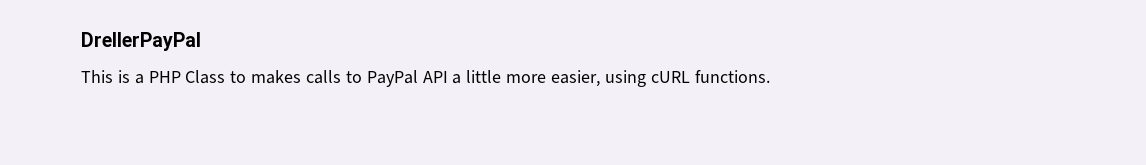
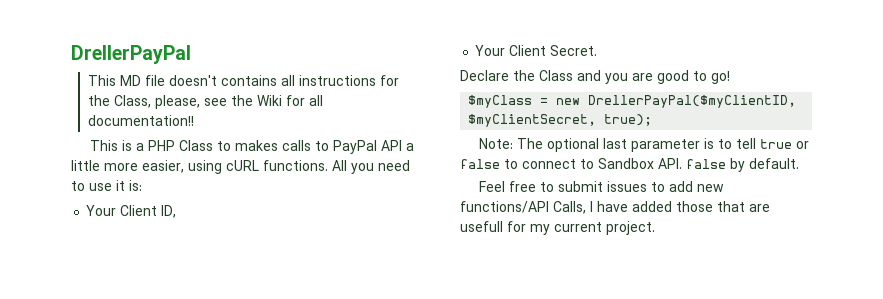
+ This MD file doesn't contains all instructions for the Class, please, see the Wiki for all documentation!!
+ All you need to use it is:
+ Your Client ID,
+ Your Client Secret.
+ Declare the Class and you are good to go!
+ $myClass = new DrellerPayPal($myClientID, $myClientSecret, true);
+ Note: The optional last parameter is to tell true or false to connect to Sandbox API. false by default.
+ Feel free to submit issues to add new functions/API Calls, I have added those that are usefull for my current project.

